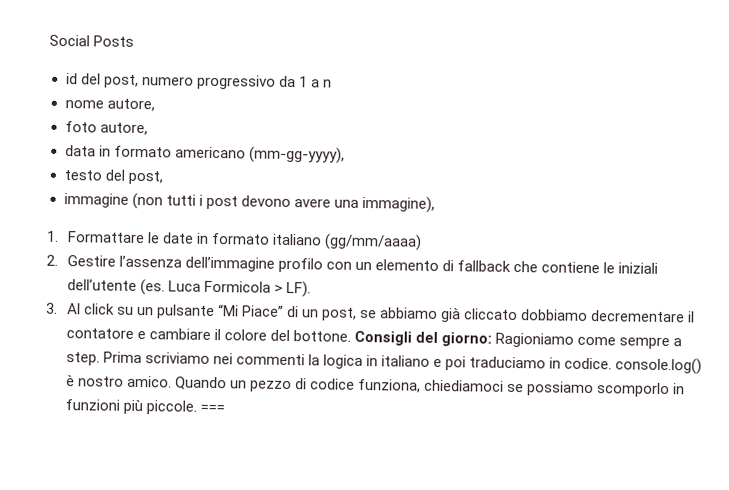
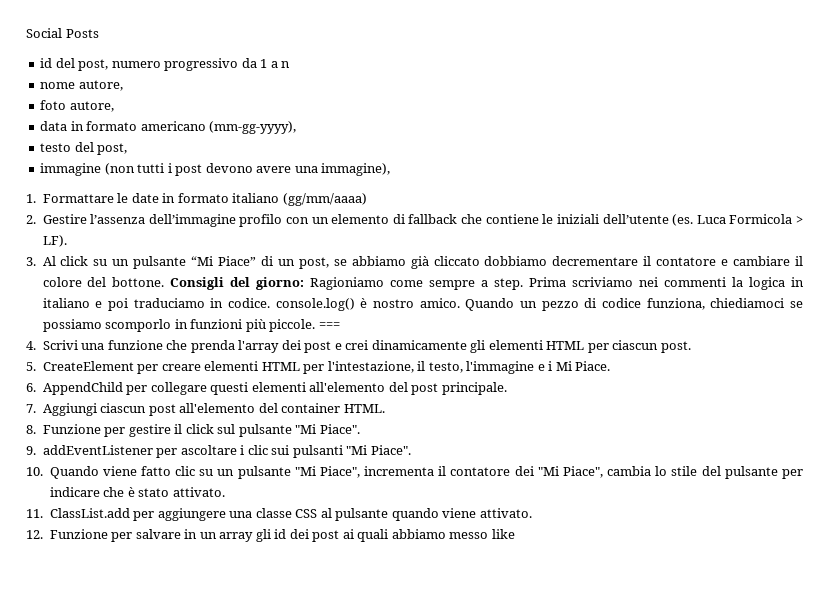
+ 4. Scrivi una funzione che prenda l'array dei post e crei dinamicamente gli elementi HTML per ciascun post.
+ 5. CreateElement per creare elementi HTML per l'intestazione, il testo, l'immagine e i Mi Piace.
+ 6. AppendChild per collegare questi elementi all'elemento del post principale.
+ 7. Aggiungi ciascun post all'elemento del container HTML.
+ 8. Funzione per gestire il click sul pulsante "Mi Piace".
+ 9. addEventListener per ascoltare i clic sui pulsanti "Mi Piace".
+ 10. Quando viene fatto clic su un pulsante "Mi Piace", incrementa il contatore dei "Mi Piace", cambia lo stile del pulsante per indicare che è stato attivato.
+ 11. ClassList.add per aggiungere una classe CSS al pulsante quando viene attivato.
+ 12. Funzione per salvare in un array gli id dei post ai quali abbiamo messo like

